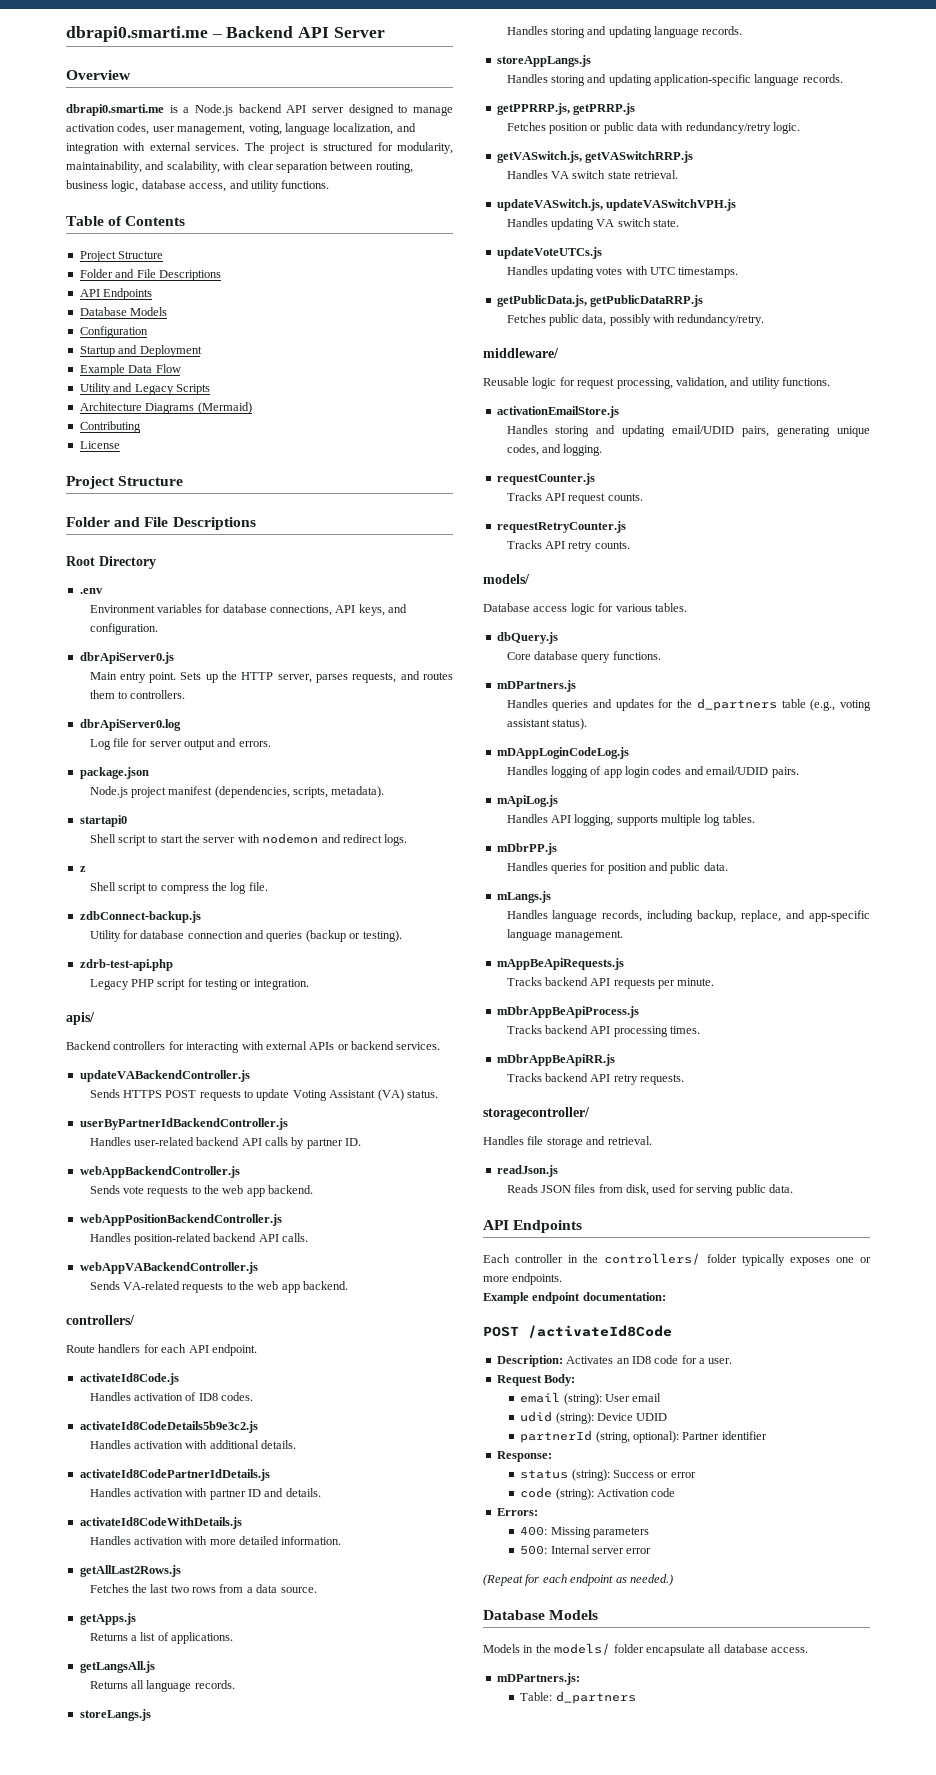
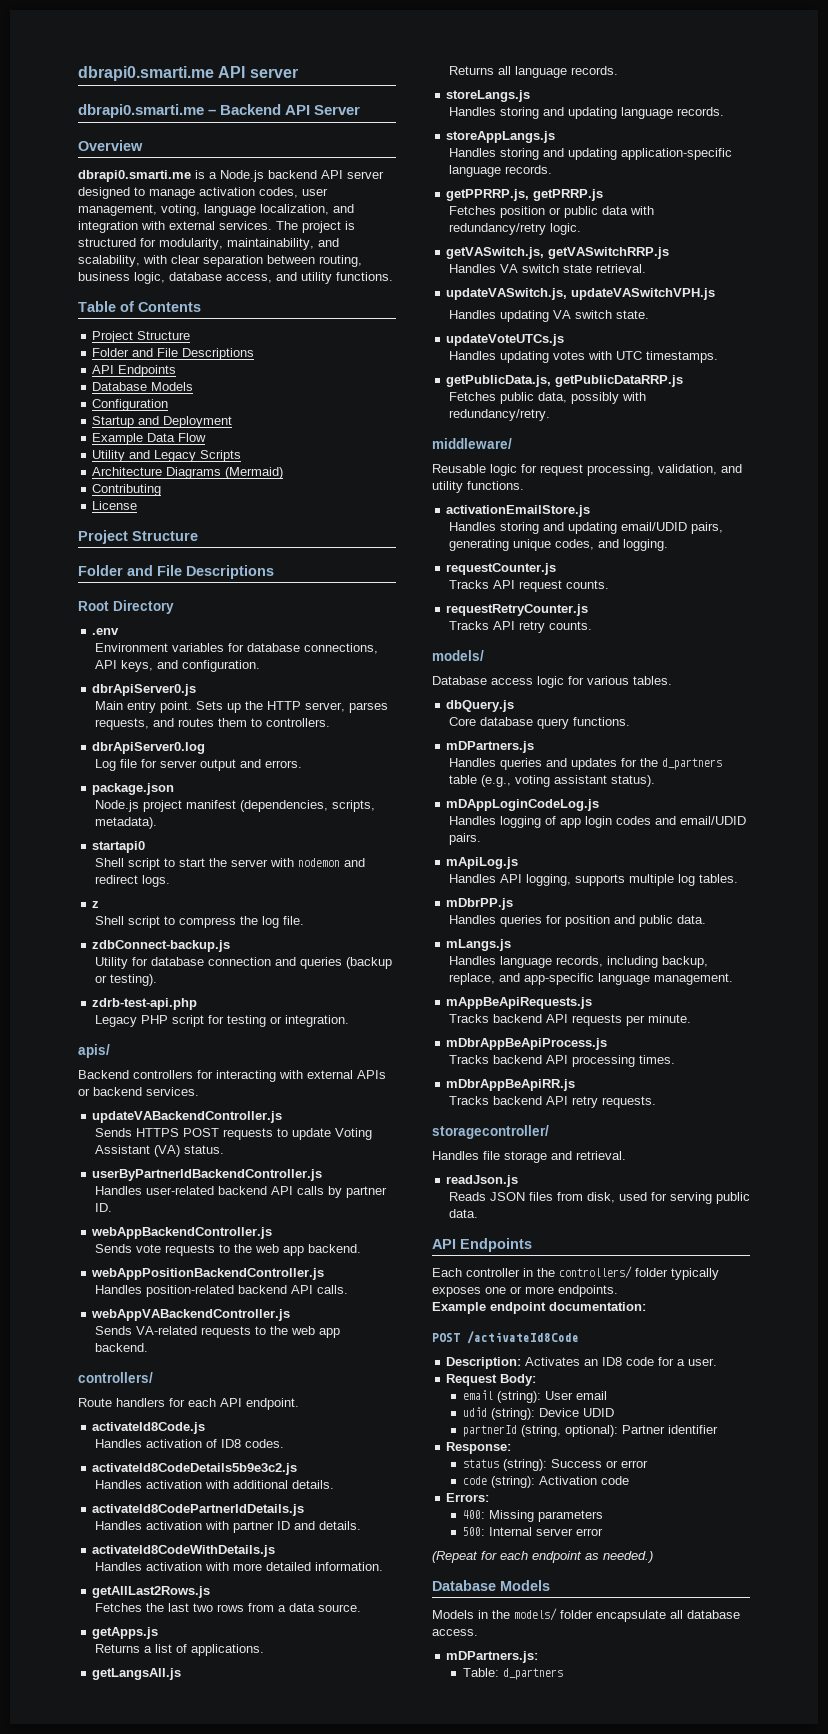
+ dbrapi0.smarti.me API server

